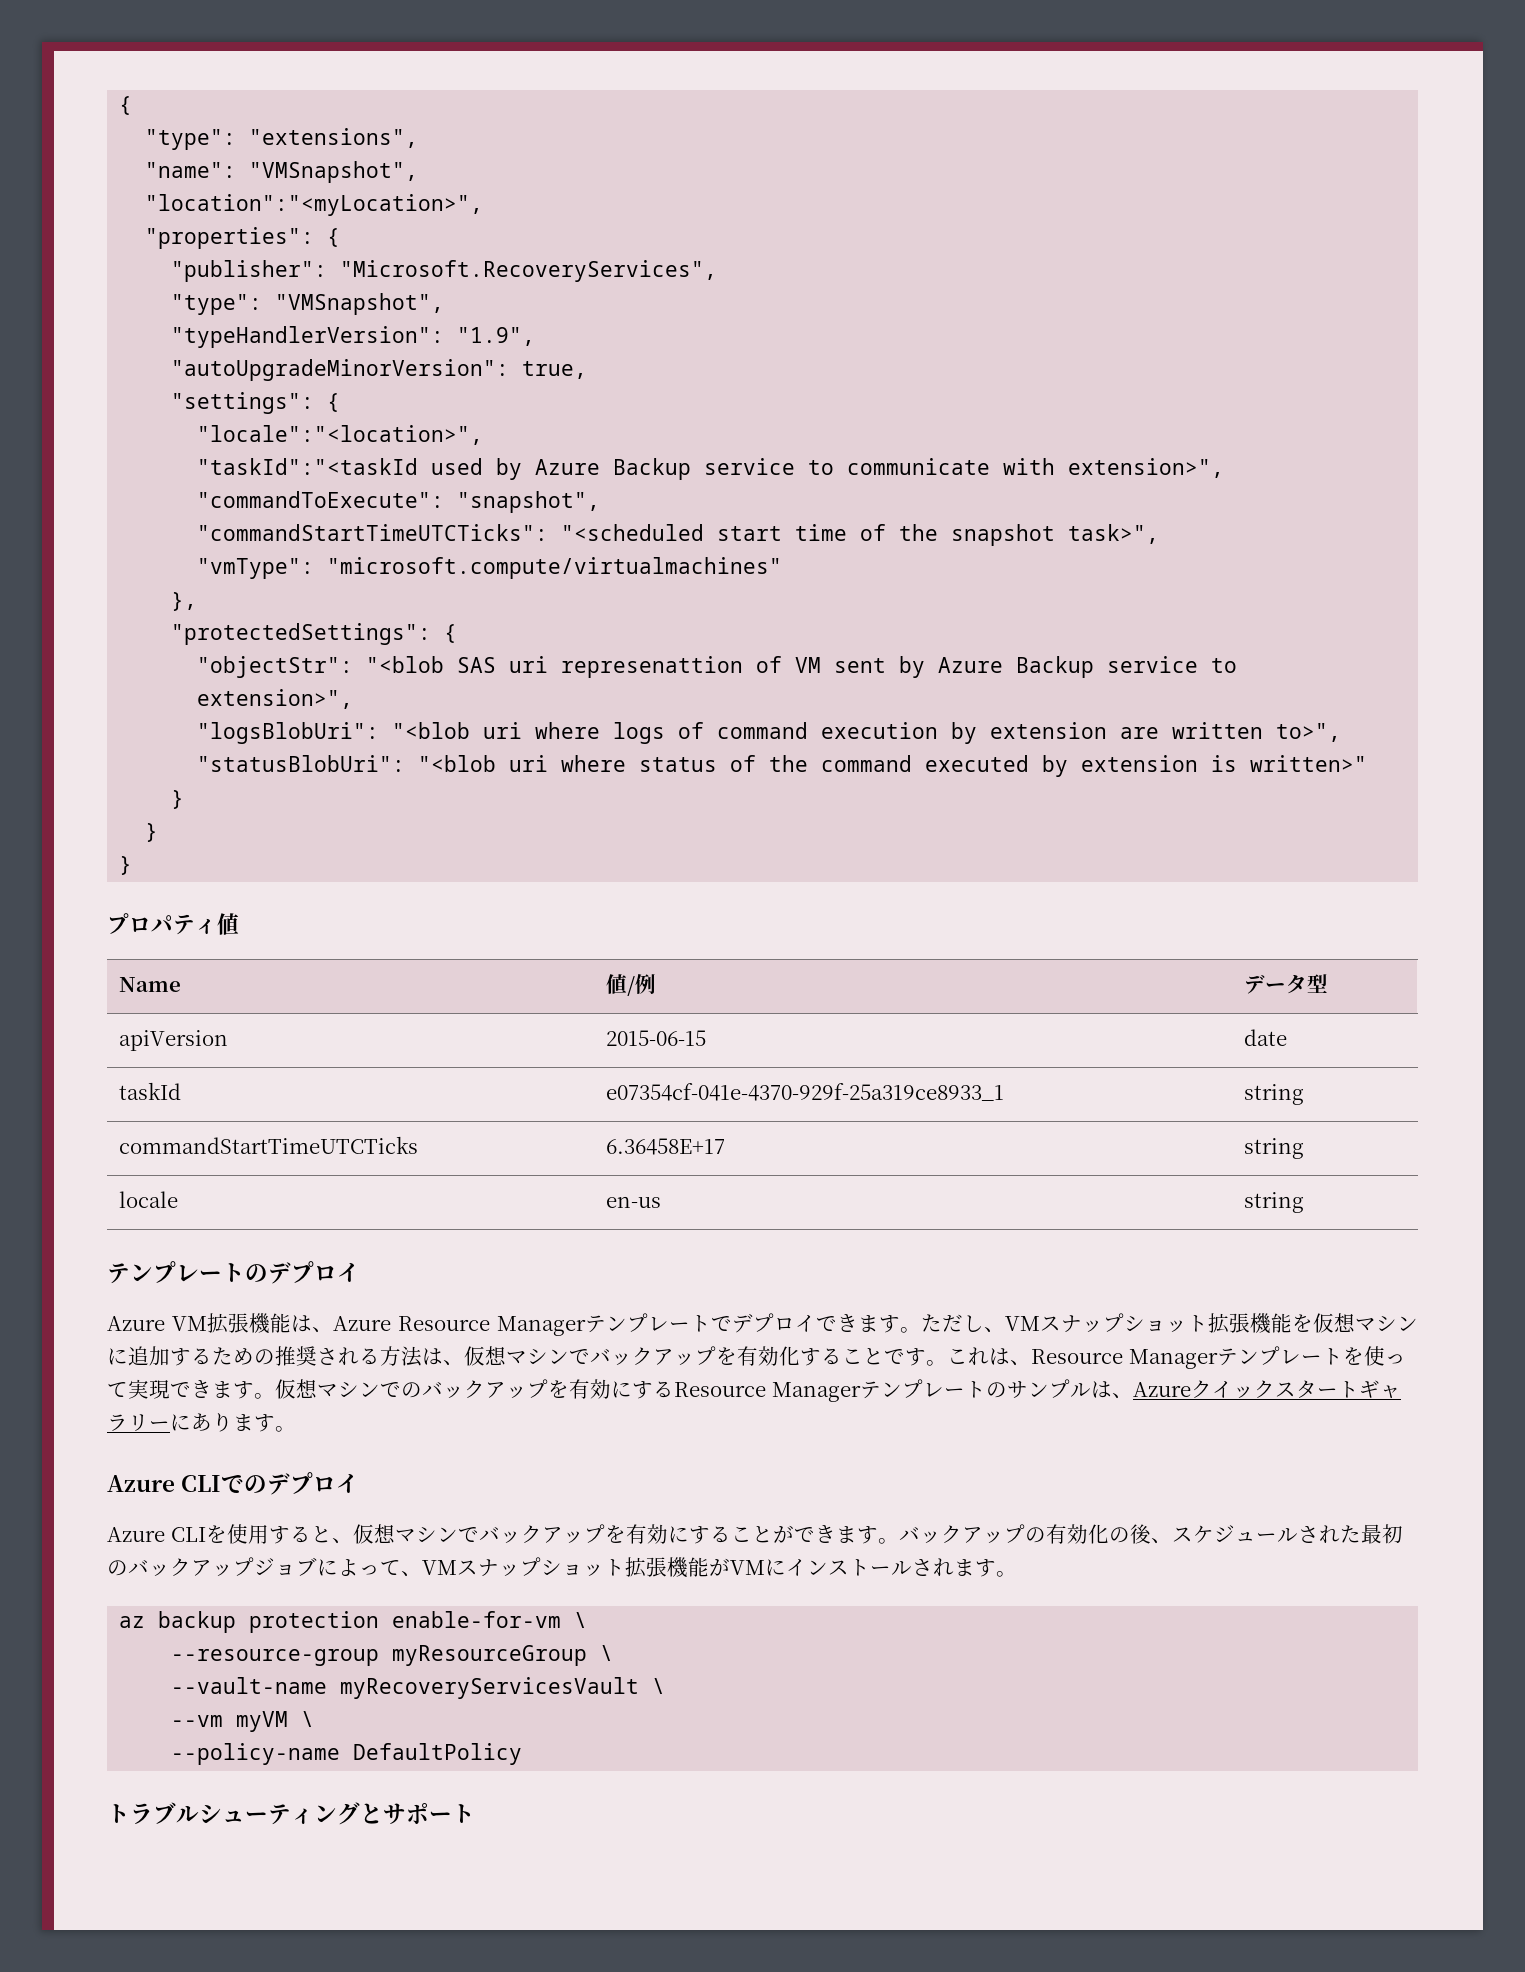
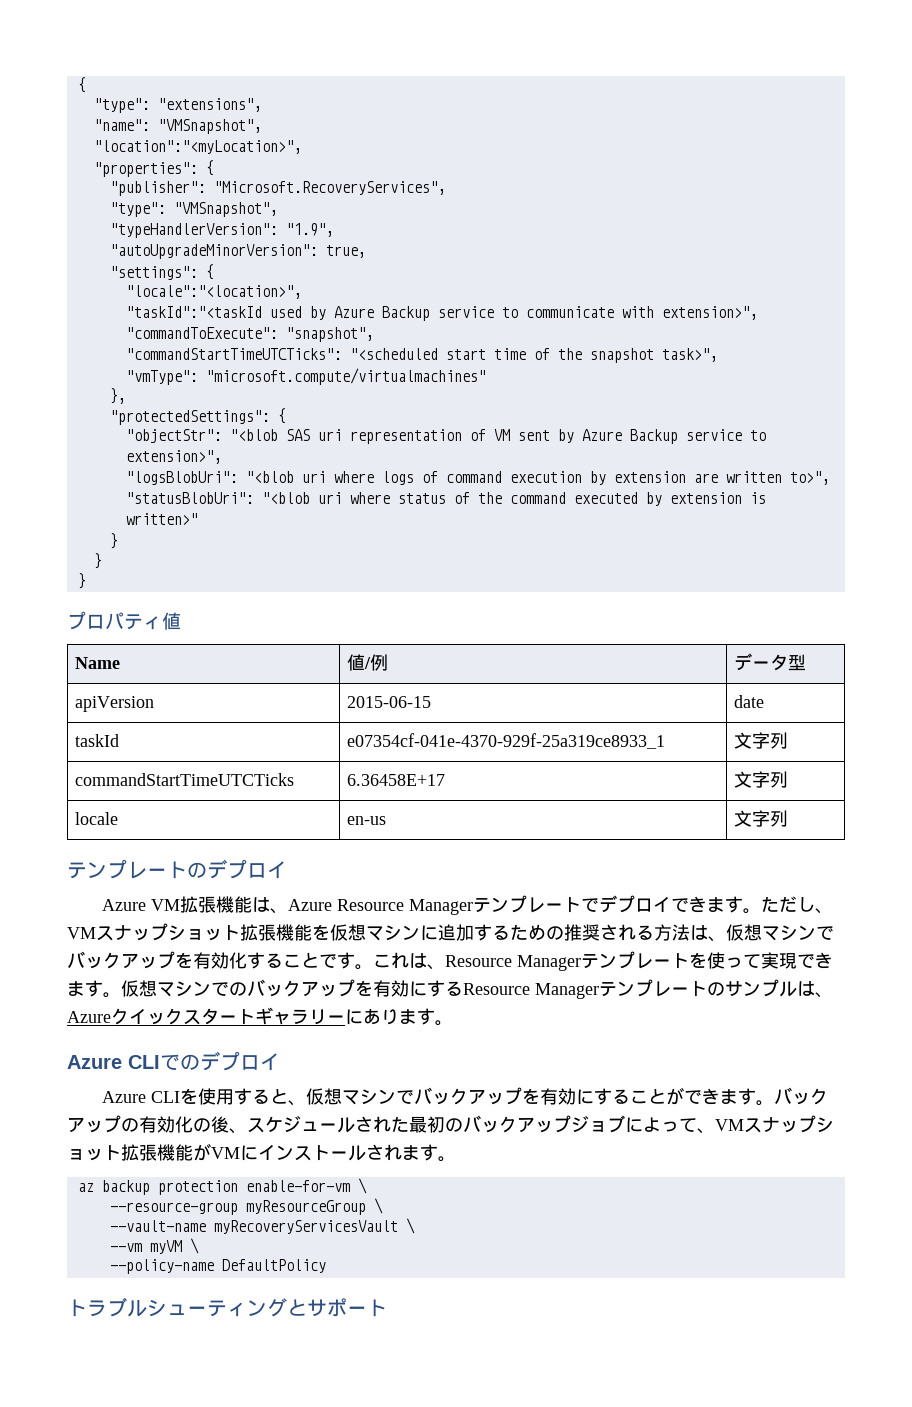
- "objectStr": "<blob SAS uri represenattion of VM sent by Azure Backup service to extension>",
+ "objectStr": "<blob SAS uri representation of VM sent by Azure Backup service to extension>",
- taskId | e07354cf-041e-4370-929f-25a319ce8933_1 | string
+ taskId | e07354cf-041e-4370-929f-25a319ce8933_1 | 文字列
- commandStartTimeUTCTicks | 6.36458E+17 | string
+ commandStartTimeUTCTicks | 6.36458E+17 | 文字列
- locale | en-us | string
+ locale | en-us | 文字列

